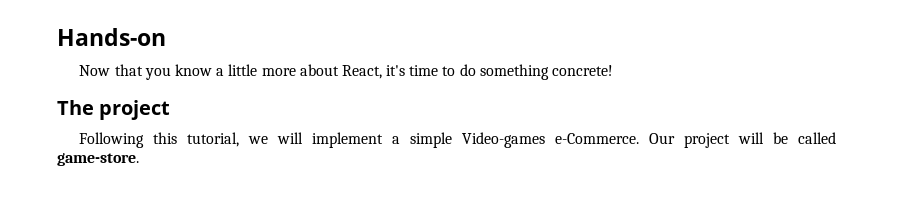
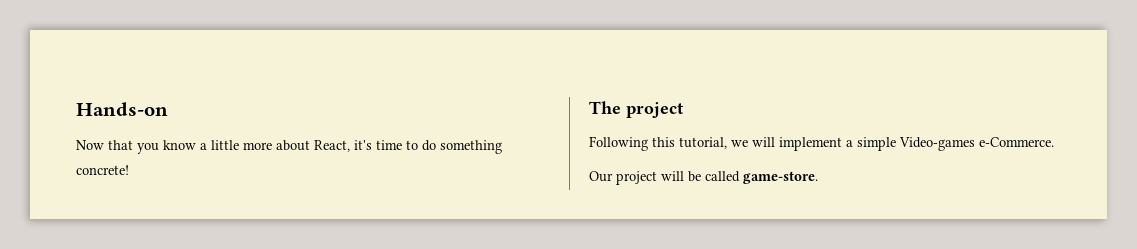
- Following this tutorial, we will implement a simple Video-games e-Commerce. Our project will be called game-store.
+ Following this tutorial, we will implement a simple Video-games e-Commerce.
+ Our project will be called game-store.

